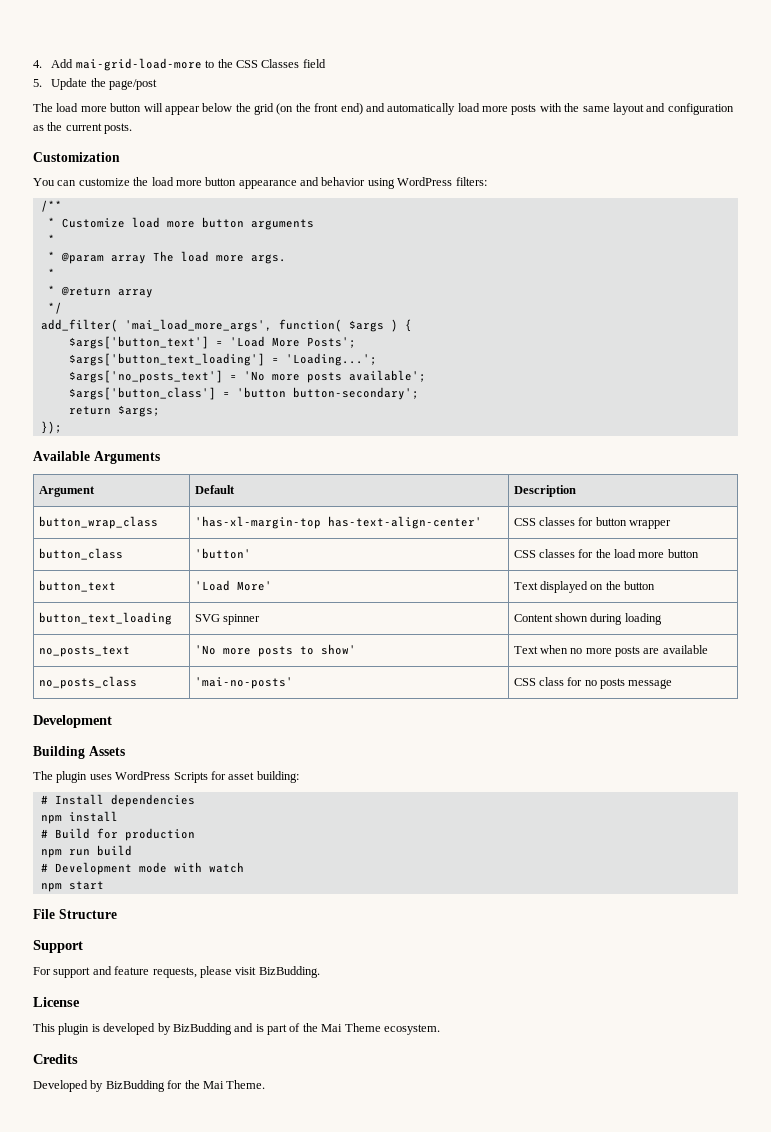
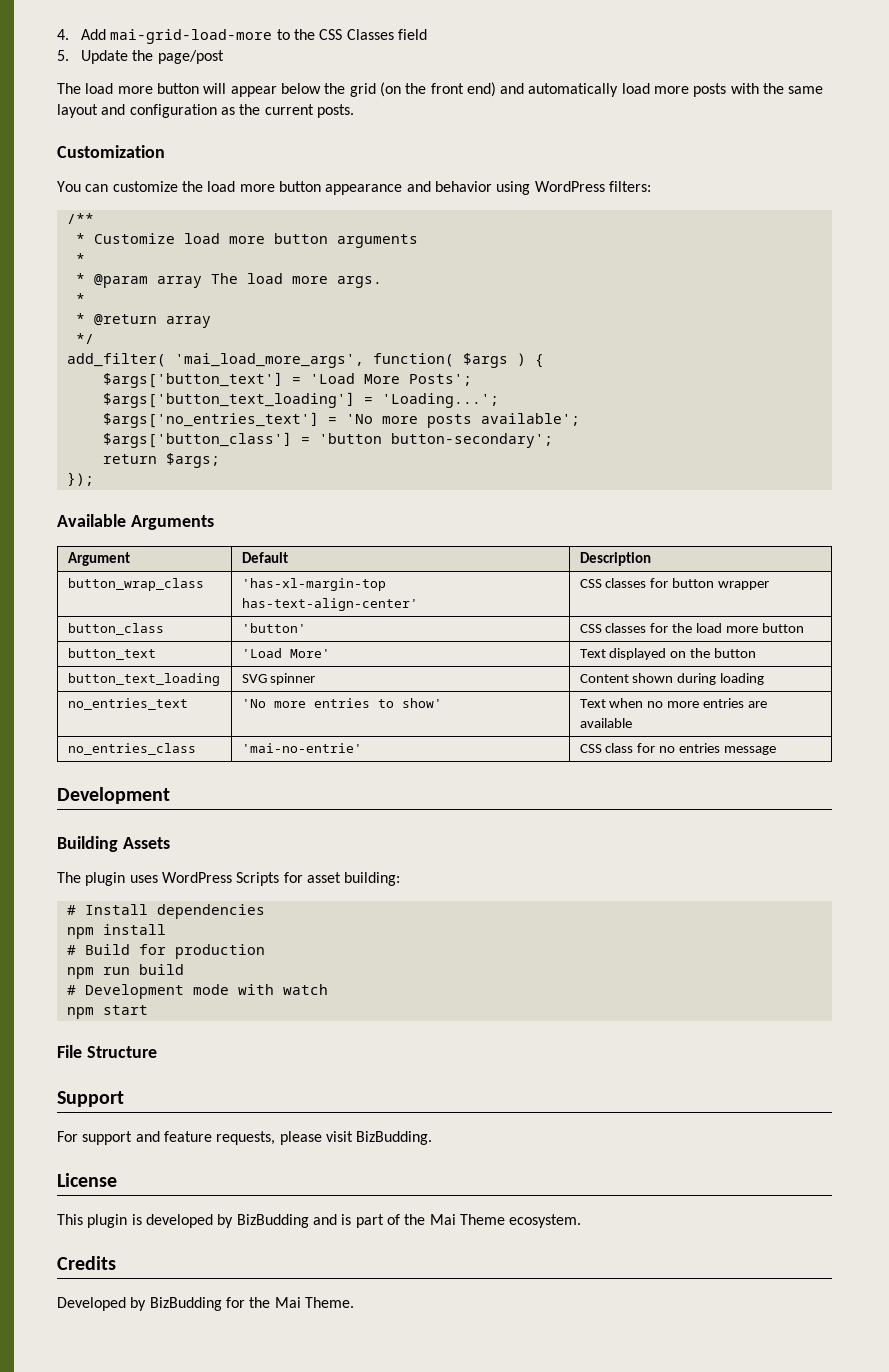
- $args['no_posts_text'] = 'No more posts available';
+ $args['no_entries_text'] = 'No more posts available';
- no_posts_text | 'No more posts to show' | Text when no more posts are available
+ no_entries_text | 'No more entries to show' | Text when no more entries are available
- no_posts_class | 'mai-no-posts' | CSS class for no posts message
+ no_entries_class | 'mai-no-entrie' | CSS class for no entries message

